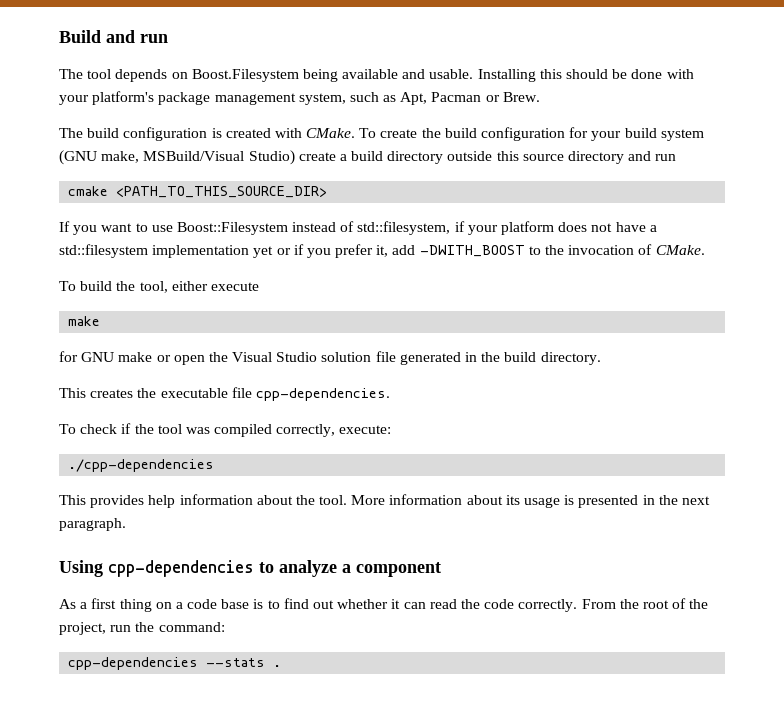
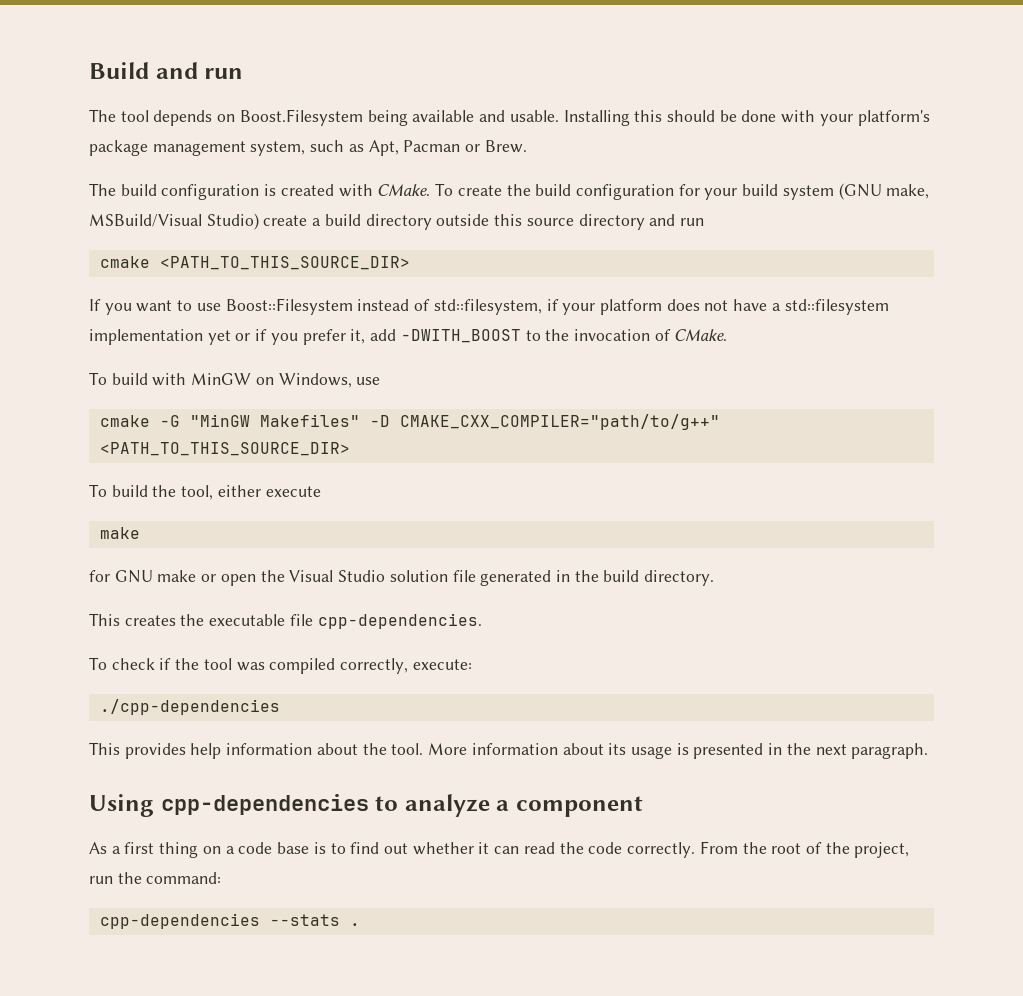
+ To build with MinGW on Windows, use
+ cmake -G "MinGW Makefiles" -D CMAKE_CXX_COMPILER="path/to/g++" <PATH_TO_THIS_SOURCE_DIR>

